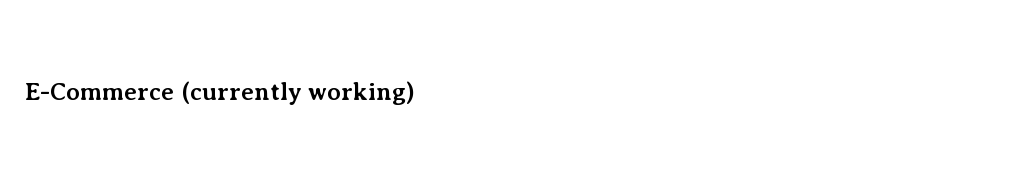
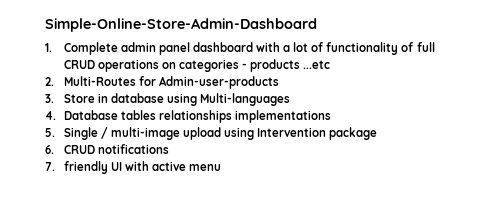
- E-Commerce (currently working)
+ Simple-Online-Store-Admin-Dashboard
+ 1. Complete admin panel dashboard with a lot of functionality of full CRUD operations on categories - products ...etc
+ 2. Multi-Routes for Admin-user-products
+ 3. Store in database using Multi-languages
+ 4. Database tables relationships implementations
+ 5. Single / multi-image upload using Intervention package
+ 6. CRUD notifications
+ 7. friendly UI with active menu

